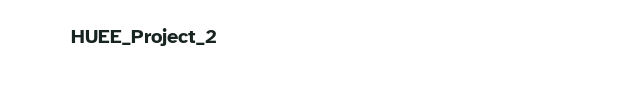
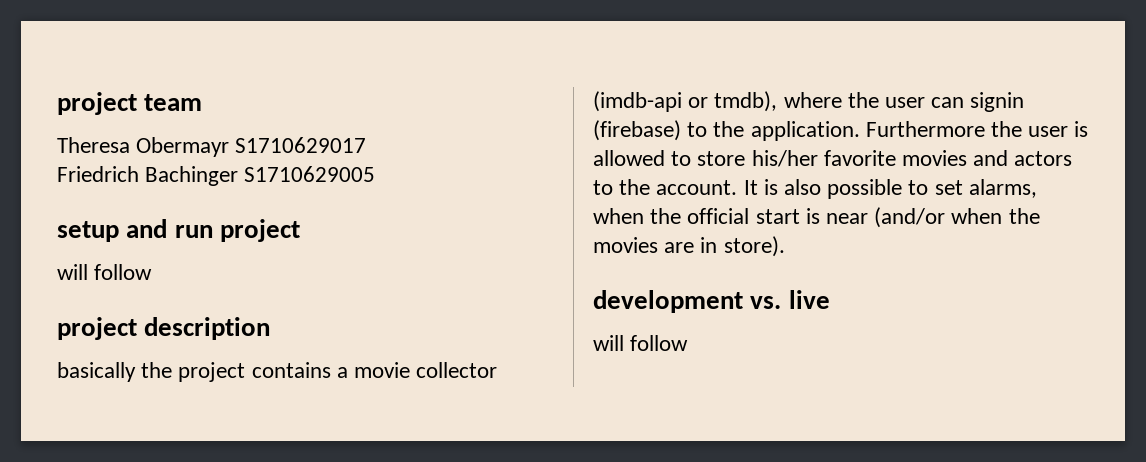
- HUEE_Project_2
+ project team
+ Theresa Obermayr S1710629017
+ Friedrich Bachinger S1710629005
+ setup and run project
+ will follow
+ project description
+ basically the project contains a movie collector (imdb-api or tmdb), where the user can signin (firebase) to the application. Furthermore the user is allowed to store his/her favorite movies and actors to the account. It is also possible to set alarms, when the official start is near (and/or when the movies are in store).
+ development vs. live
+ will follow

